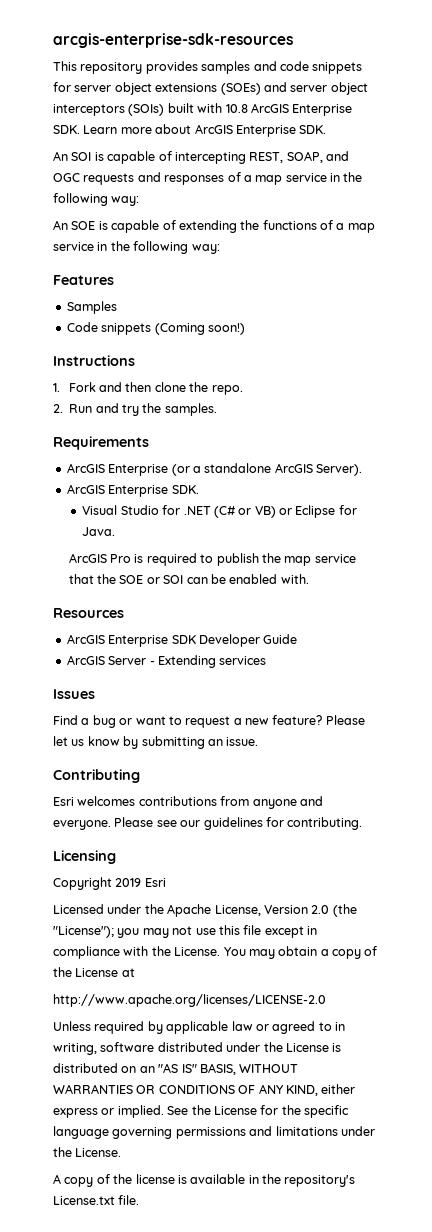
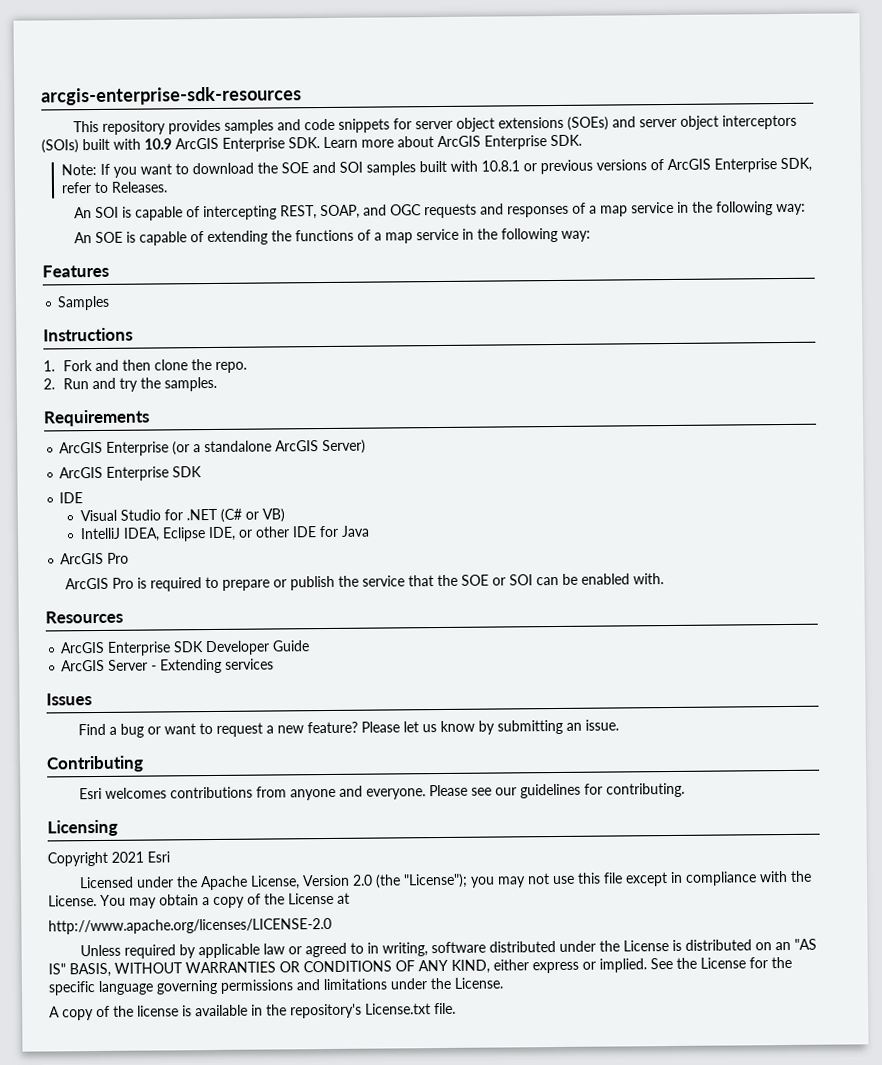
- This repository provides samples and code snippets for server object extensions (SOEs) and server object interceptors (SOIs) built with 10.8 ArcGIS Enterprise SDK. Learn more about ArcGIS Enterprise SDK.
+ This repository provides samples and code snippets for server object extensions (SOEs) and server object interceptors (SOIs) built with 10.9 ArcGIS Enterprise SDK. Learn more about ArcGIS Enterprise SDK.
+ Note: If you want to download the SOE and SOI samples built with 10.8.1 or previous versions of ArcGIS Enterprise SDK, refer to Releases.
- Code snippets (Coming soon!)
- ArcGIS Enterprise (or a standalone ArcGIS Server).
- ArcGIS Enterprise SDK.
+ ArcGIS Enterprise (or a standalone ArcGIS Server)
+ ArcGIS Enterprise SDK
+ IDE
- Visual Studio for .NET (C# or VB) or Eclipse for Java.
+ Visual Studio for .NET (C# or VB)
+ IntelliJ IDEA, Eclipse IDE, or other IDE for Java
+ ArcGIS Pro
- ArcGIS Pro is required to publish the map service that the SOE or SOI can be enabled with.
+ ArcGIS Pro is required to prepare or publish the service that the SOE or SOI can be enabled with.
- Copyright 2019 Esri
+ Copyright 2021 Esri

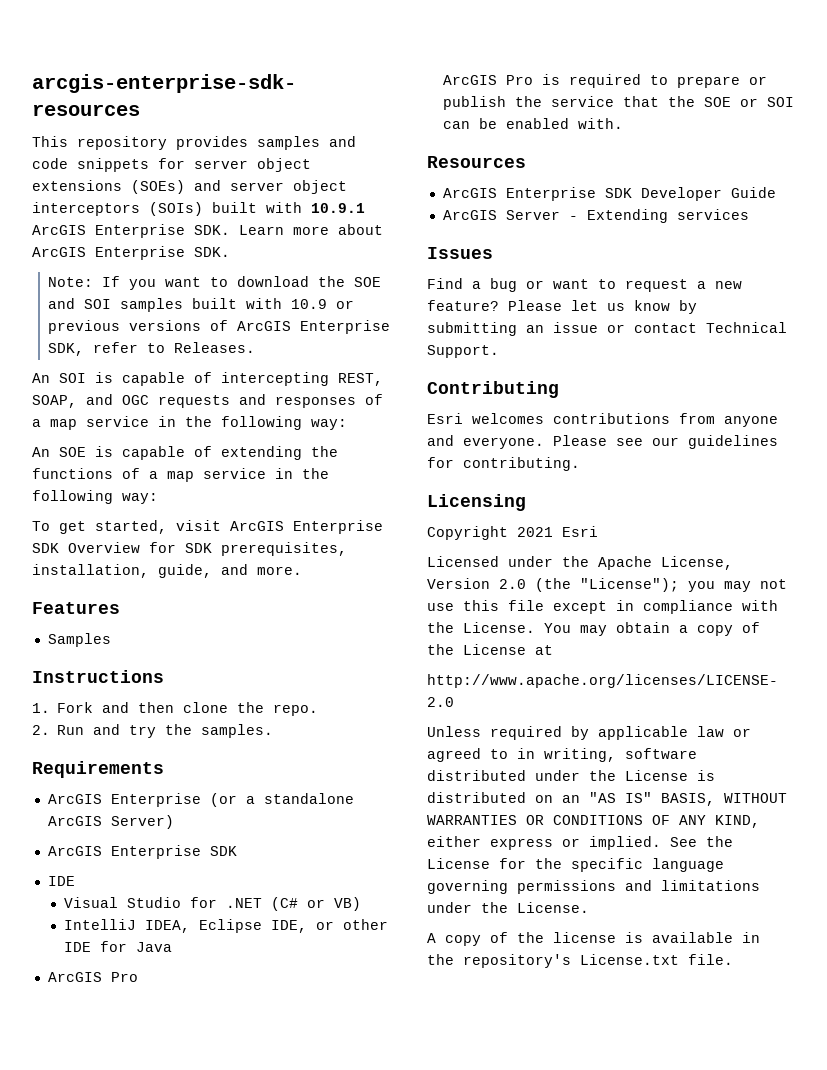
- This repository provides samples and code snippets for server object extensions (SOEs) and server object interceptors (SOIs) built with 10.9 ArcGIS Enterprise SDK. Learn more about ArcGIS Enterprise SDK.
+ This repository provides samples and code snippets for server object extensions (SOEs) and server object interceptors (SOIs) built with 10.9.1 ArcGIS Enterprise SDK. Learn more about ArcGIS Enterprise SDK.
- Note: If you want to download the SOE and SOI samples built with 10.8.1 or previous versions of ArcGIS Enterprise SDK, refer to Releases.
+ Note: If you want to download the SOE and SOI samples built with 10.9 or previous versions of ArcGIS Enterprise SDK, refer to Releases.
+ To get started, visit ArcGIS Enterprise SDK Overview for SDK prerequisites, installation, guide, and more.
- Please let us know by submitting an issue.
+ Please let us know by submitting an issue or contact Technical Support.

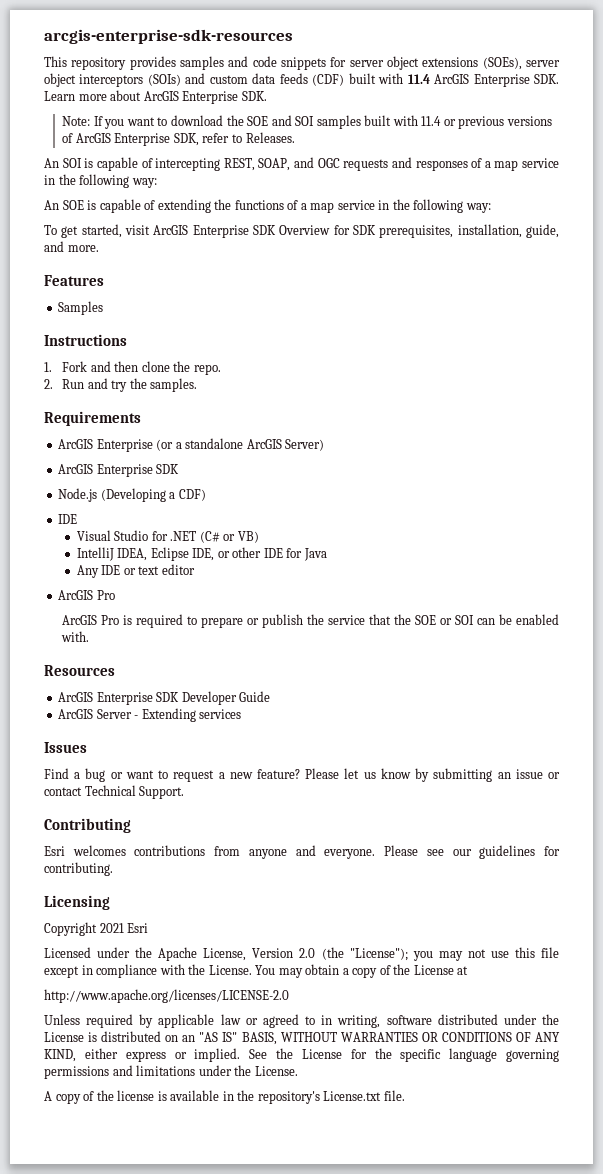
- This repository provides samples and code snippets for server object extensions (SOEs) and server object interceptors (SOIs) built with 10.9.1 ArcGIS Enterprise SDK. Learn more about ArcGIS Enterprise SDK.
+ This repository provides samples and code snippets for server object extensions (SOEs), server object interceptors (SOIs) and custom data feeds (CDF) built with 11.4 ArcGIS Enterprise SDK. Learn more about ArcGIS Enterprise SDK.
- Note: If you want to download the SOE and SOI samples built with 10.9 or previous versions of ArcGIS Enterprise SDK, refer to Releases.
+ Note: If you want to download the SOE and SOI samples built with 11.4 or previous versions of ArcGIS Enterprise SDK, refer to Releases.
+ Node.js (Developing a CDF)
+ Any IDE or text editor

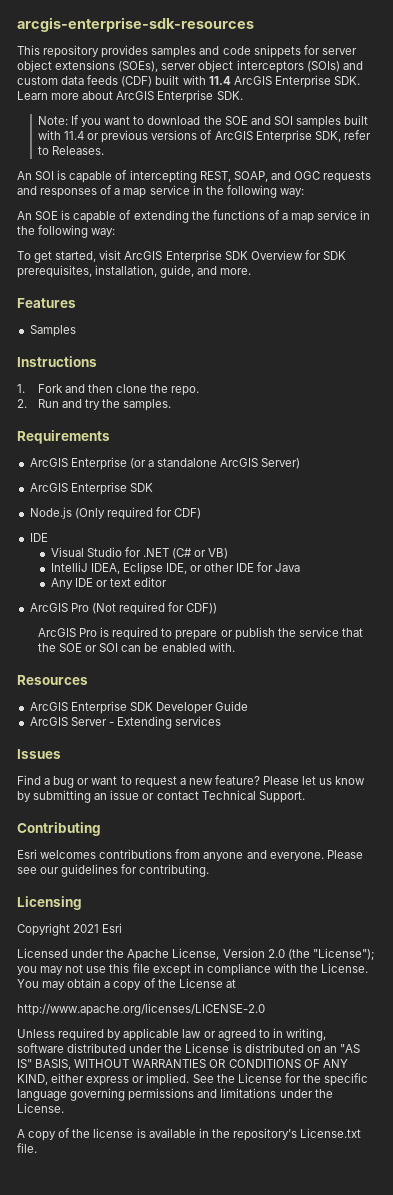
- Node.js (Developing a CDF)
+ Node.js (Only required for CDF)
  Any IDE or text editor
- ArcGIS Pro
+ ArcGIS Pro (Not required for CDF))

